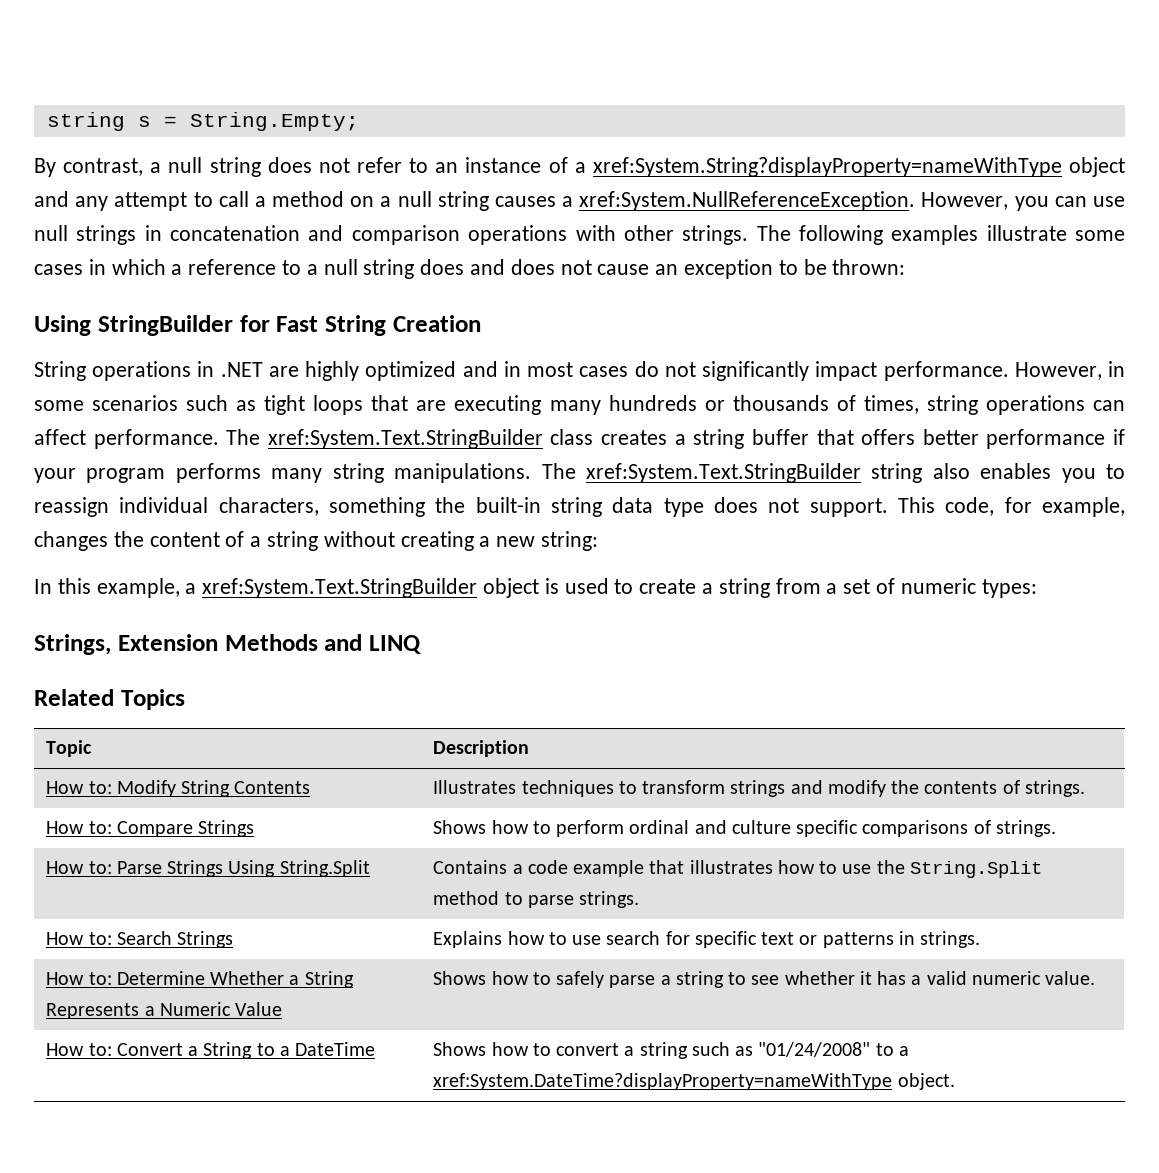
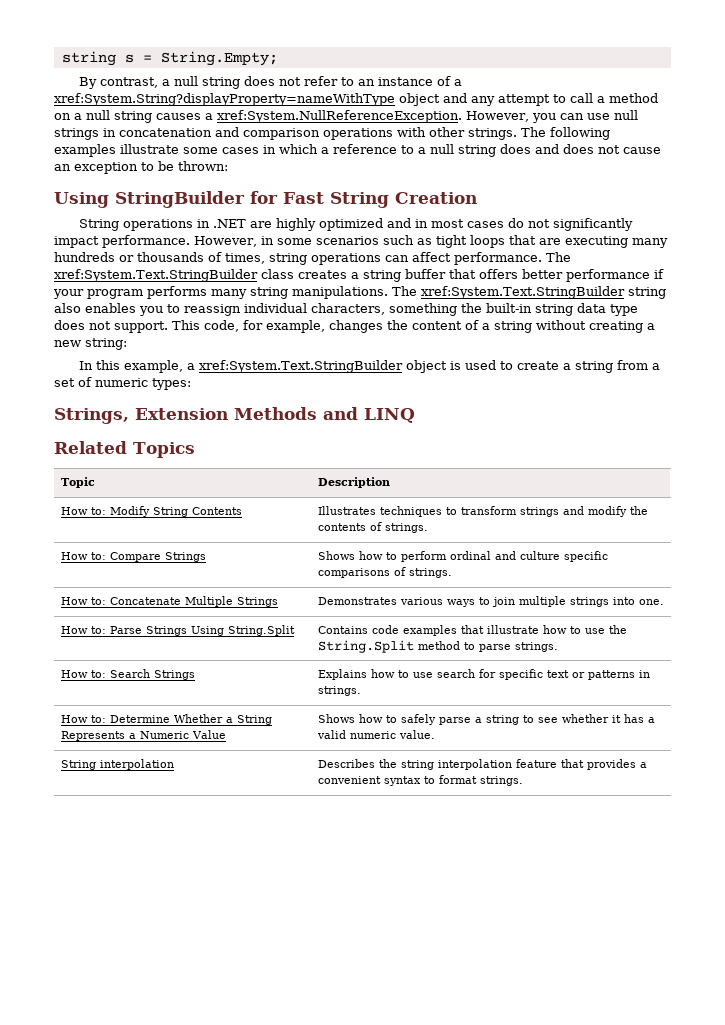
+ How to: Concatenate Multiple Strings | Demonstrates various ways to join multiple strings into one.
- How to: Parse Strings Using String.Split | Contains a code example that illustrates how to use the String.Split method to parse strings.
+ How to: Parse Strings Using String.Split | Contains code examples that illustrate how to use the String.Split method to parse strings.
- How to: Convert a String to a DateTime | Shows how to convert a string such as "01/24/2008" to a xref:System.DateTime?displayProperty=nameWithType object.
+ String interpolation | Describes the string interpolation feature that provides a convenient syntax to format strings.

